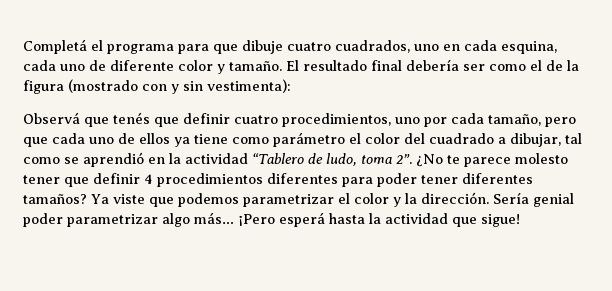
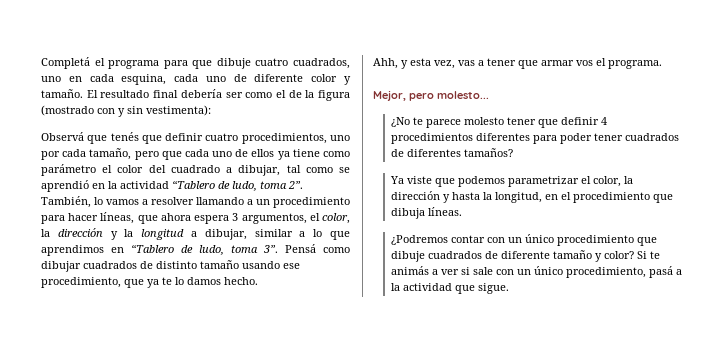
- Observá que tenés que definir cuatro procedimientos, uno por cada tamaño, pero que cada uno de ellos ya tiene como parámetro el color del cuadrado a dibujar, tal como se aprendió en la actividad “Tablero de ludo, toma 2”. ¿No te parece molesto tener que definir 4 procedimientos diferentes para poder tener diferentes tamaños? Ya viste que podemos parametrizar el color y la dirección. Sería genial poder parametrizar algo más… ¡Pero esperá hasta la actividad que sigue!
+ Observá que tenés que definir cuatro procedimientos, uno por cada tamaño, pero que cada uno de ellos ya tiene como parámetro el color del cuadrado a dibujar, tal como se aprendió en la actividad “Tablero de ludo, toma 2”. También, lo vamos a resolver llamando a un procedimiento para hacer líneas, que ahora espera 3 argumentos, el color, la dirección y la longitud a dibujar, similar a lo que aprendimos en “Tablero de ludo, toma 3”. Pensá como dibujar cuadrados de distinto tamaño usando ese procedimiento, que ya te lo damos hecho.
+ Ahh, y esta vez, vas a tener que armar vos el programa.
+ Mejor, pero molesto...
+ ¿No te parece molesto tener que definir 4 procedimientos diferentes para poder tener cuadrados de diferentes tamaños?
+ Ya viste que podemos parametrizar el color, la dirección y hasta la longitud, en el procedimiento que dibuja líneas.
+ ¿Podremos contar con un único procedimiento que dibuje cuadrados de diferente tamaño y color? Si te animás a ver si sale con un único procedimiento, pasá a la actividad que sigue.

